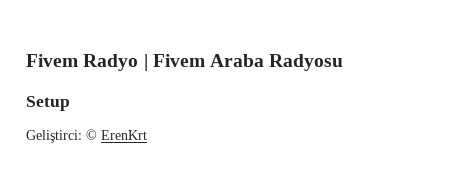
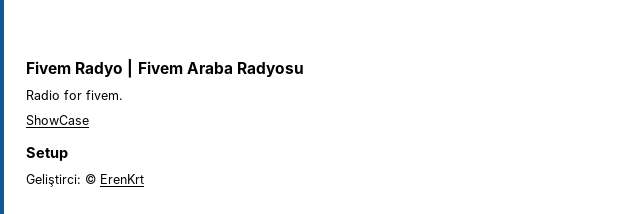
+ Radio for fivem.
+ ShowCase

